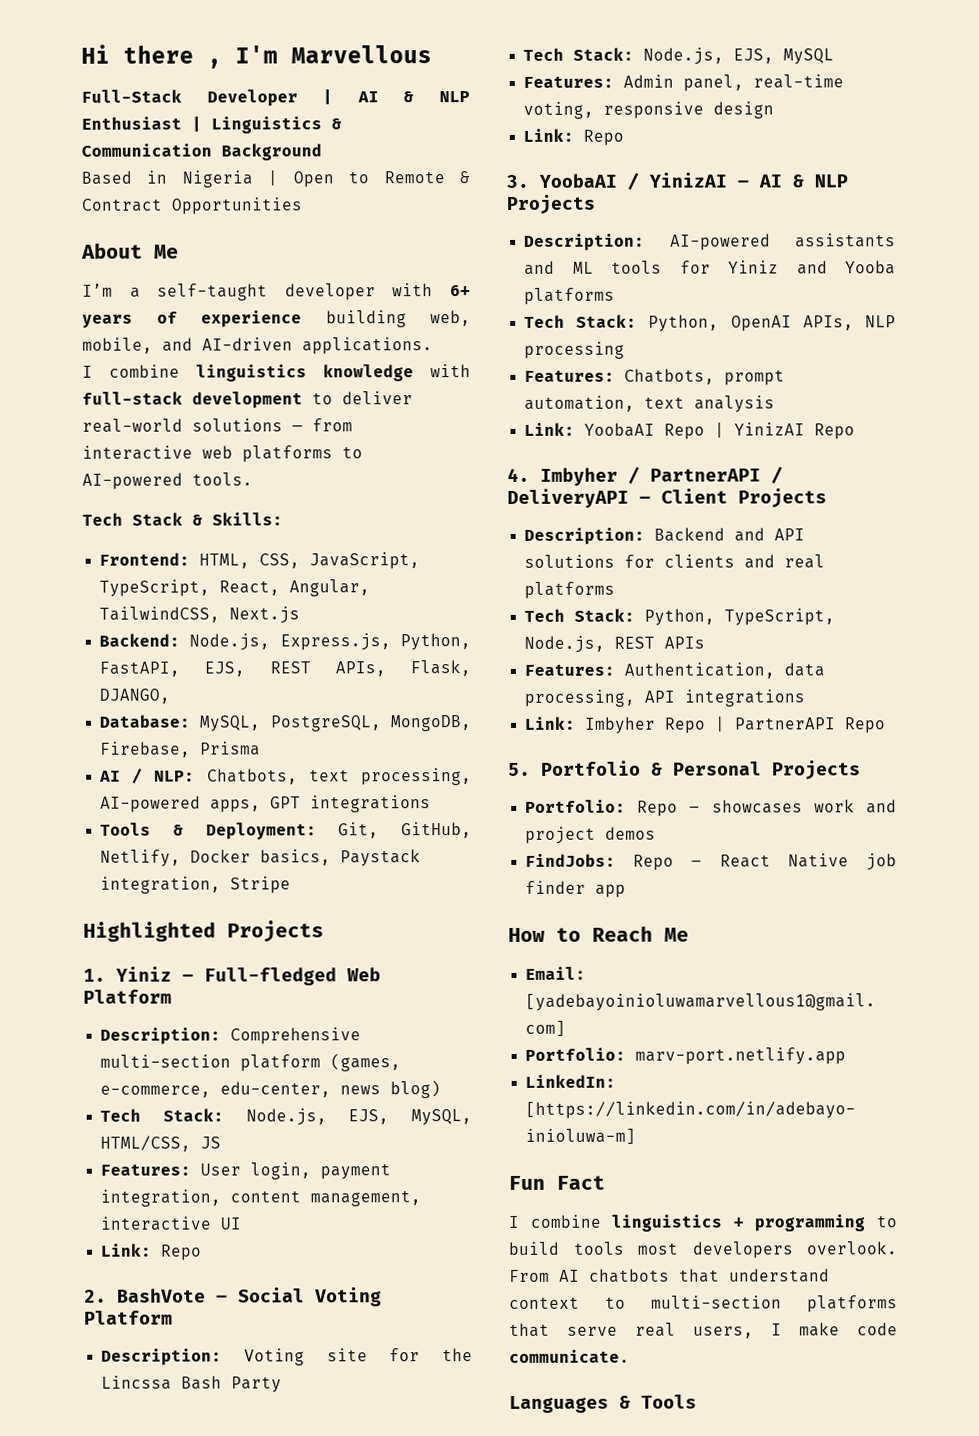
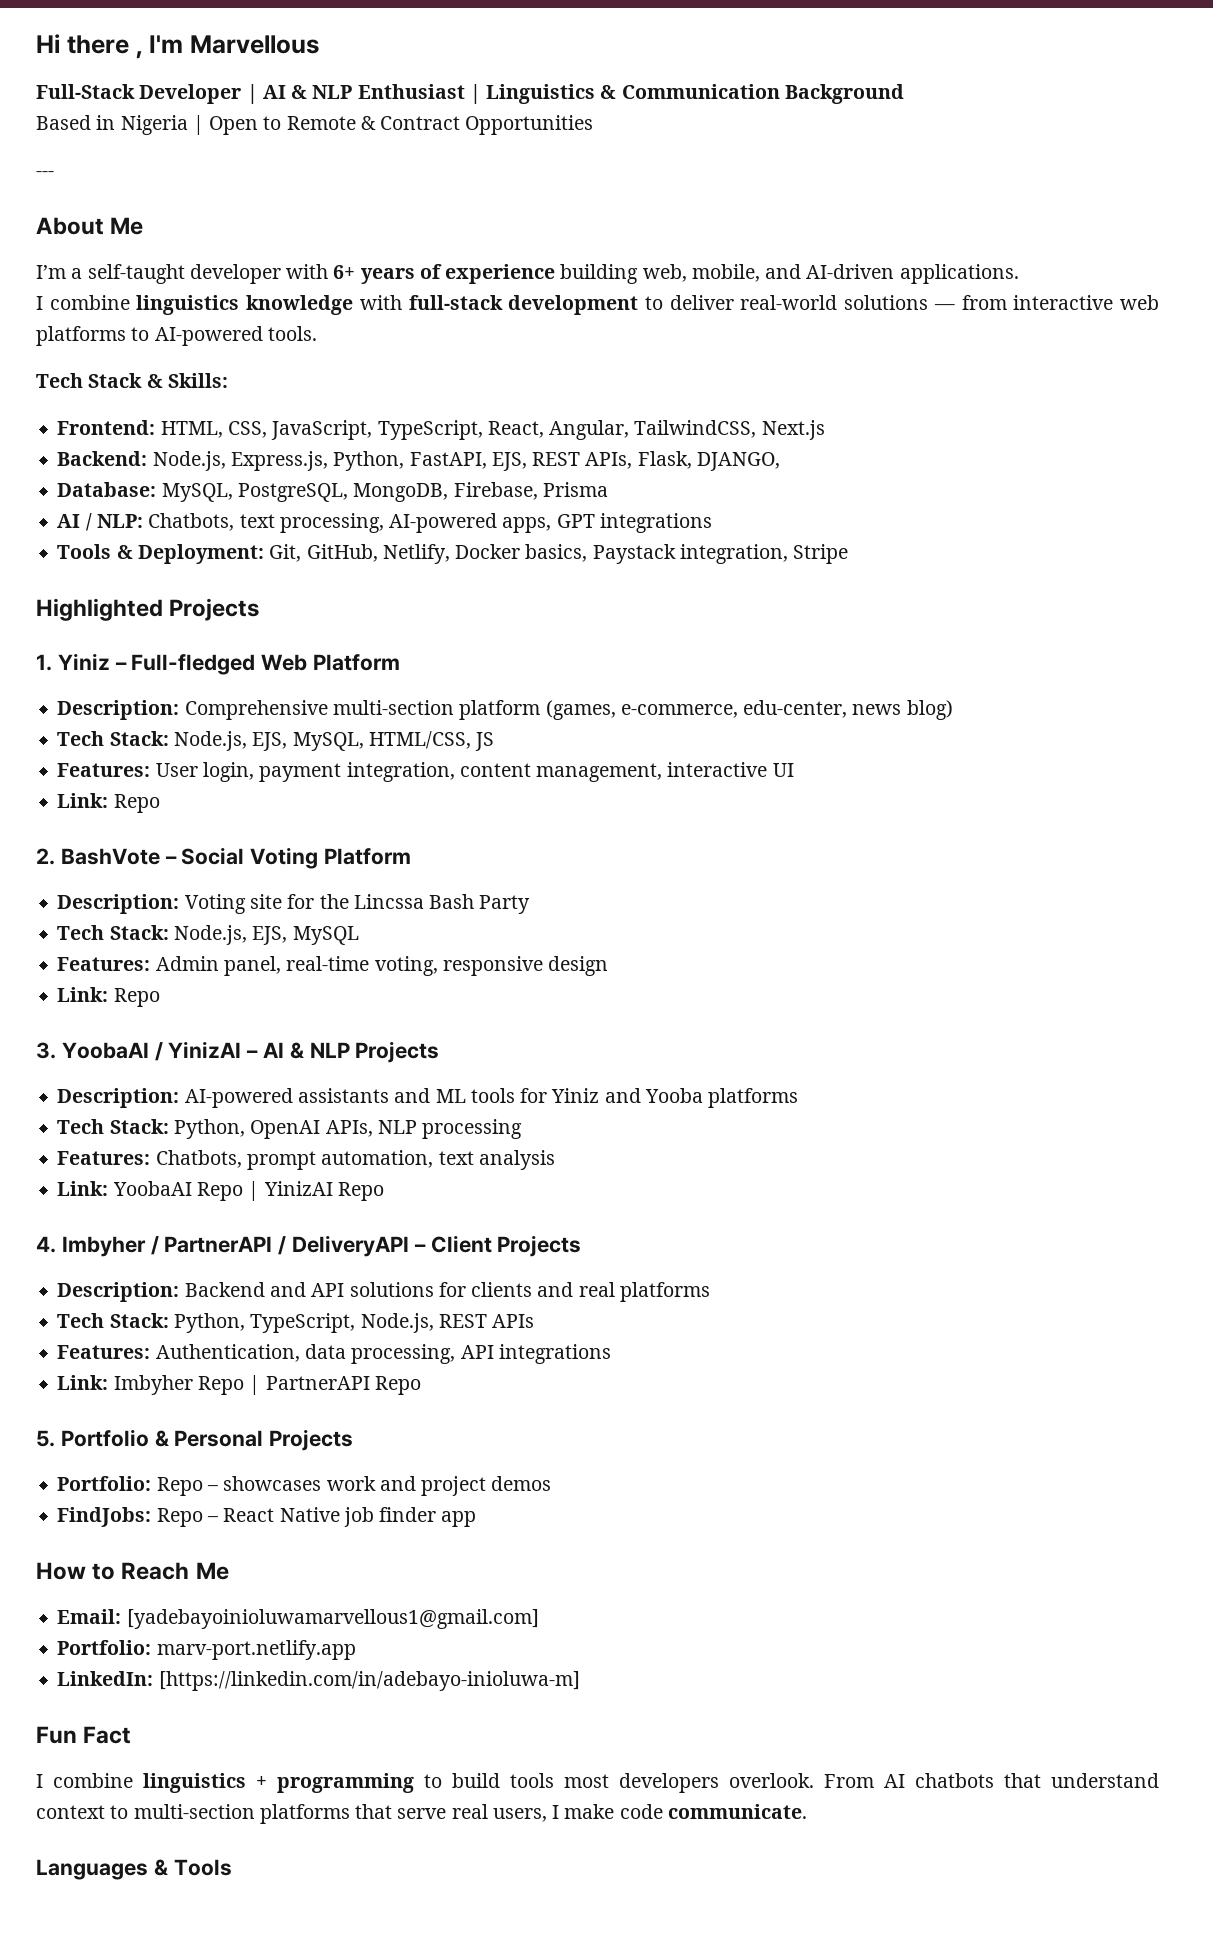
+ ---

